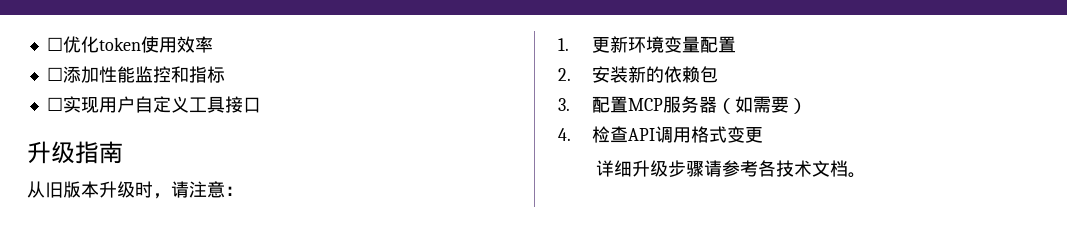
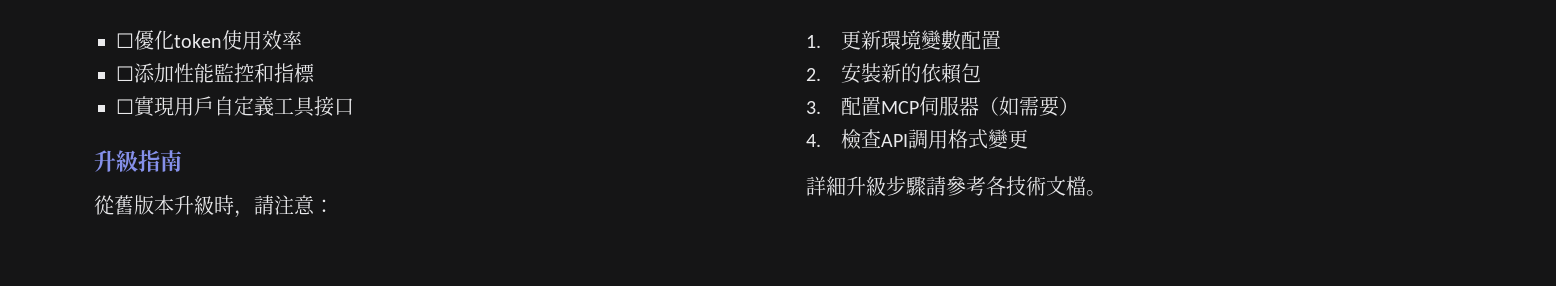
- ☐优化token使用效率
+ ☐優化token使用效率
- ☐添加性能监控和指标
- ☐实现用户自定义工具接口
+ ☐添加性能監控和指標
+ ☐實現用戶自定義工具接口
- 升级指南
+ 升級指南
- 从旧版本升级时，请注意：
+ 從舊版本升級時，請注意：
- 1.更新环境变量配置
+ 1.更新環境變數配置
- 2.安装新的依赖包
+ 2.安裝新的依賴包
- 3.配置MCP服务器（如需要）
+ 3.配置MCP伺服器（如需要）
- 4.检查API调用格式变更
- 详细升级步骤请参考各技术文档。
+ 4.檢查API調用格式變更
+ 詳細升級步驟請參考各技術文檔。

